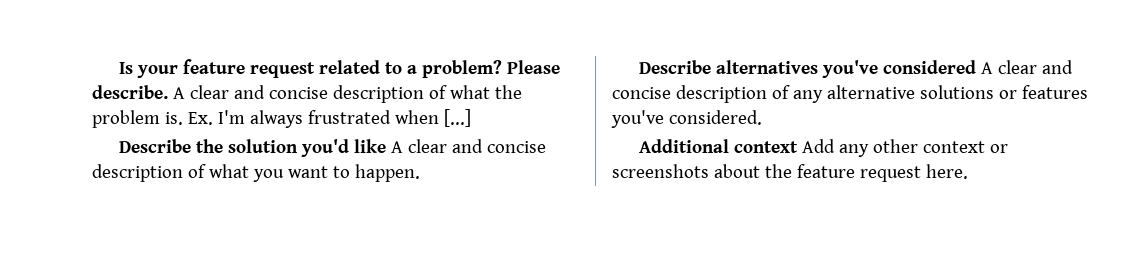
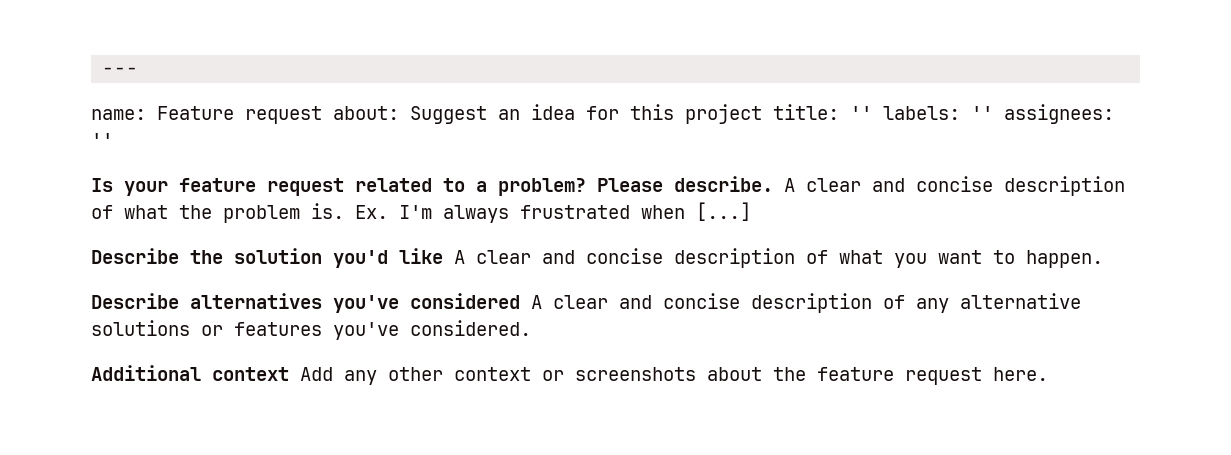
+ ---
+ name: Feature request about: Suggest an idea for this project title: '' labels: '' assignees: ''

